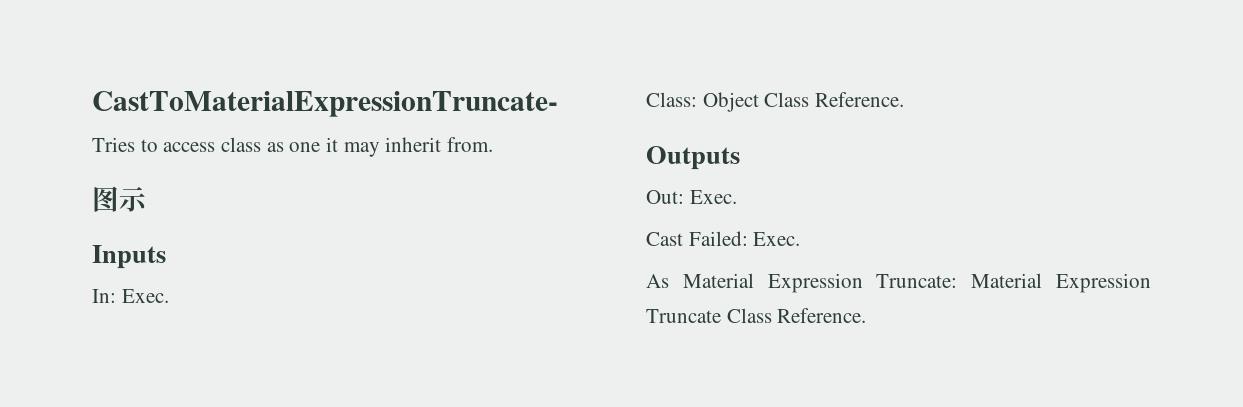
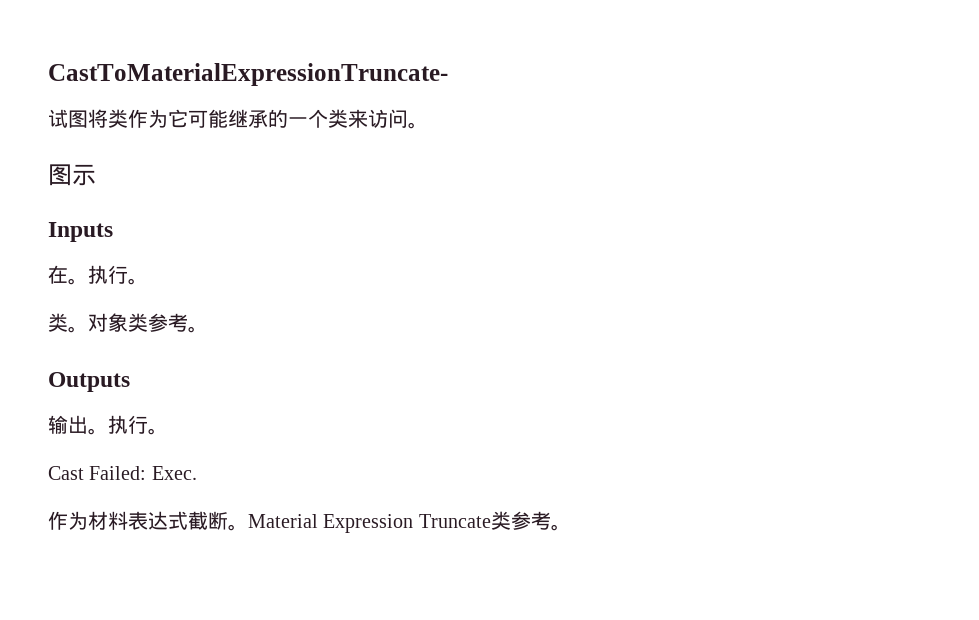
- Tries to access class as one it may inherit from.
+ 试图将类作为它可能继承的一个类来访问。
  图示
  Inputs
- In: Exec.
- Class: Object Class Reference.
+ 在。执行。
+ 类。对象类参考。
  Outputs
- Out: Exec.
+ 输出。执行。
  Cast Failed: Exec.
- As Material Expression Truncate: Material Expression Truncate Class Reference.
+ 作为材料表达式截断。Material Expression Truncate类参考。

